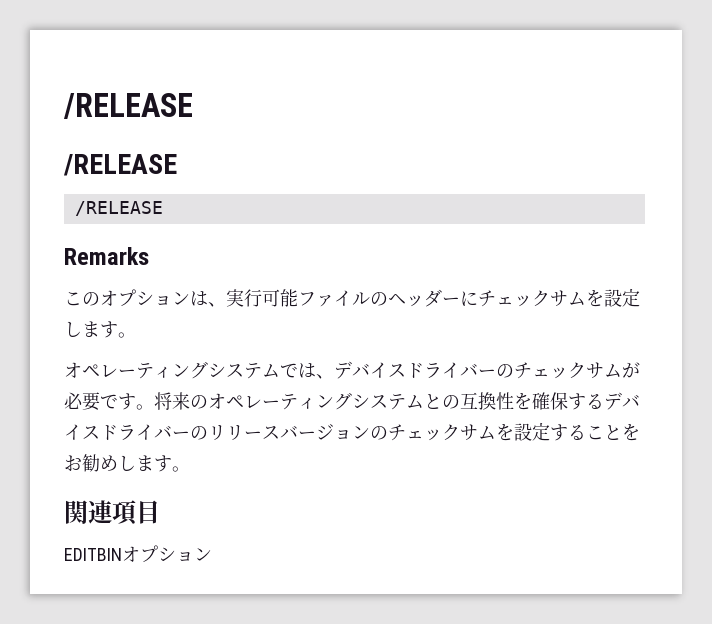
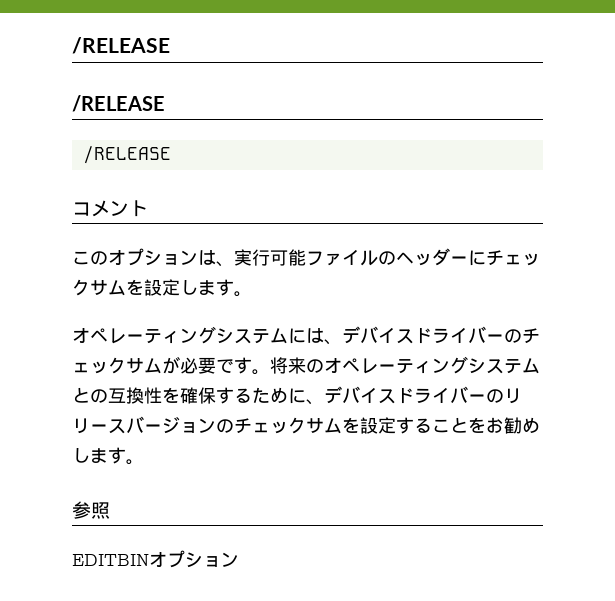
- Remarks
+ コメント
- オペレーティングシステムでは、デバイスドライバーのチェックサムが必要です。
+ オペレーティングシステムには、デバイスドライバーのチェックサムが必要です。
- 将来のオペレーティングシステムとの互換性を確保するデバイスドライバーのリリースバージョンのチェックサムを設定することをお勧めします。
+ 将来のオペレーティングシステムとの互換性を確保するために、デバイスドライバーのリリースバージョンのチェックサムを設定することをお勧めします。
- 関連項目
+ 参照

